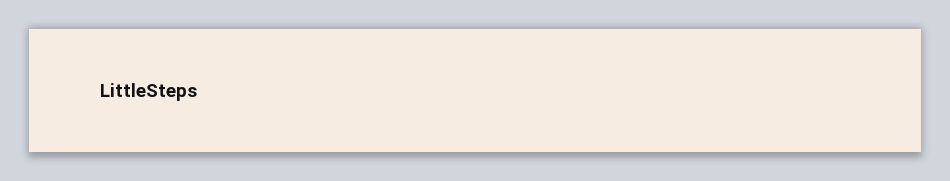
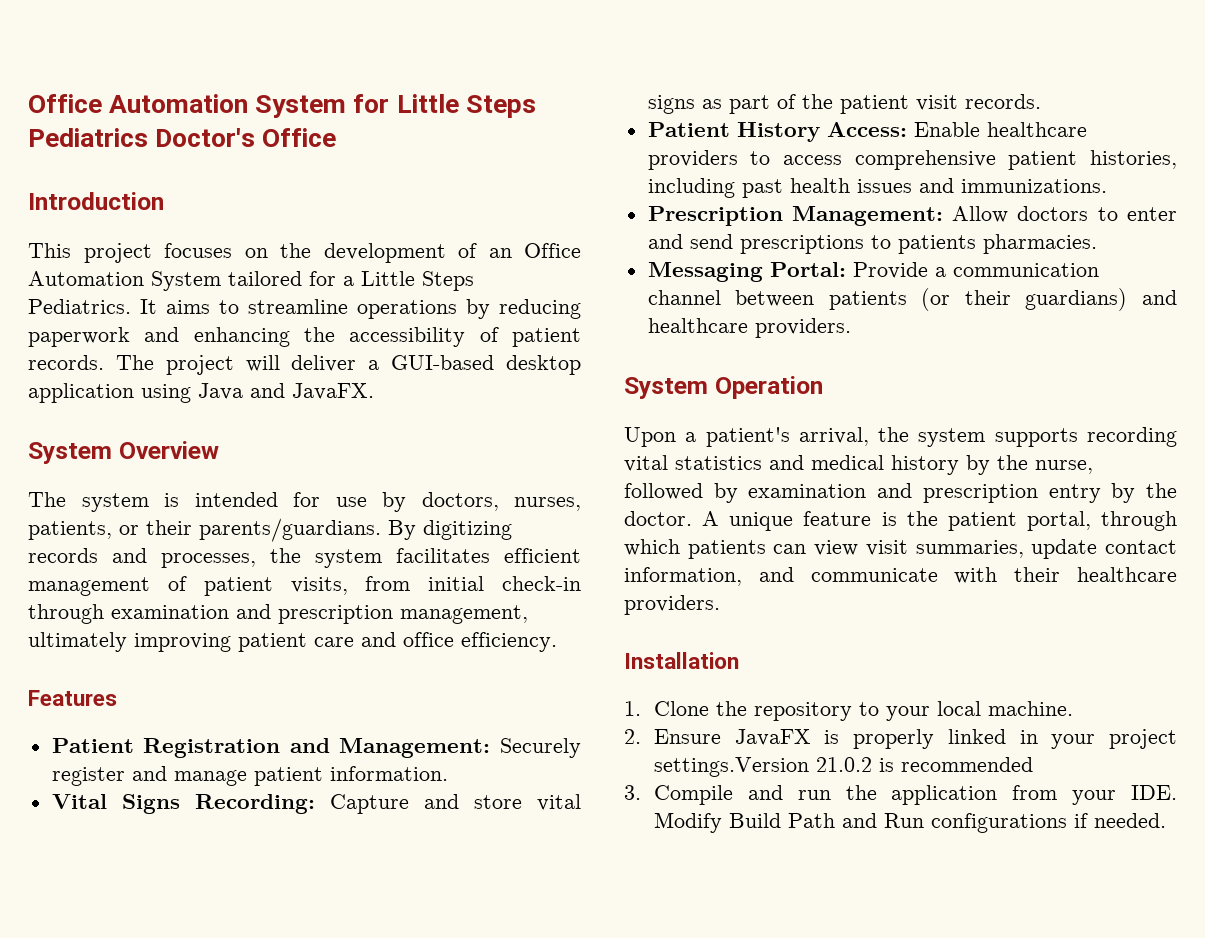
- LittleSteps
+ Office Automation System for Little Steps Pediatrics Doctor's Office
+ Introduction
+ This project focuses on the development of an Office Automation System tailored for a Little Steps Pediatrics. It aims to streamline operations by reducing paperwork and enhancing the accessibility of patient records. The project will deliver a GUI-based desktop application using Java and JavaFX.
+ System Overview
+ The system is intended for use by doctors, nurses, patients, or their parents/guardians. By digitizing records and processes, the system facilitates efficient management of patient visits, from initial check-in through examination and prescription management, ultimately improving patient care and office efficiency.
+ Features
+ Patient Registration and Management: Securely register and manage patient information.
+ Vital Signs Recording: Capture and store vital signs as part of the patient visit records.
+ Patient History Access: Enable healthcare providers to access comprehensive patient histories, including past health issues and immunizations.
+ Prescription Management: Allow doctors to enter and send prescriptions to patients pharmacies.
+ Messaging Portal: Provide a communication channel between patients (or their guardians) and healthcare providers.
+ System Operation
+ Upon a patient's arrival, the system supports recording vital statistics and medical history by the nurse, followed by examination and prescription entry by the doctor. A unique feature is the patient portal, through which patients can view visit summaries, update contact information, and communicate with their healthcare providers.
+ Installation
+ 1. Clone the repository to your local machine.
+ 2. Ensure JavaFX is properly linked in your project settings.Version 21.0.2 is recommended
+ 3. Compile and run the application from your IDE. Modify Build Path and Run configurations if needed.

